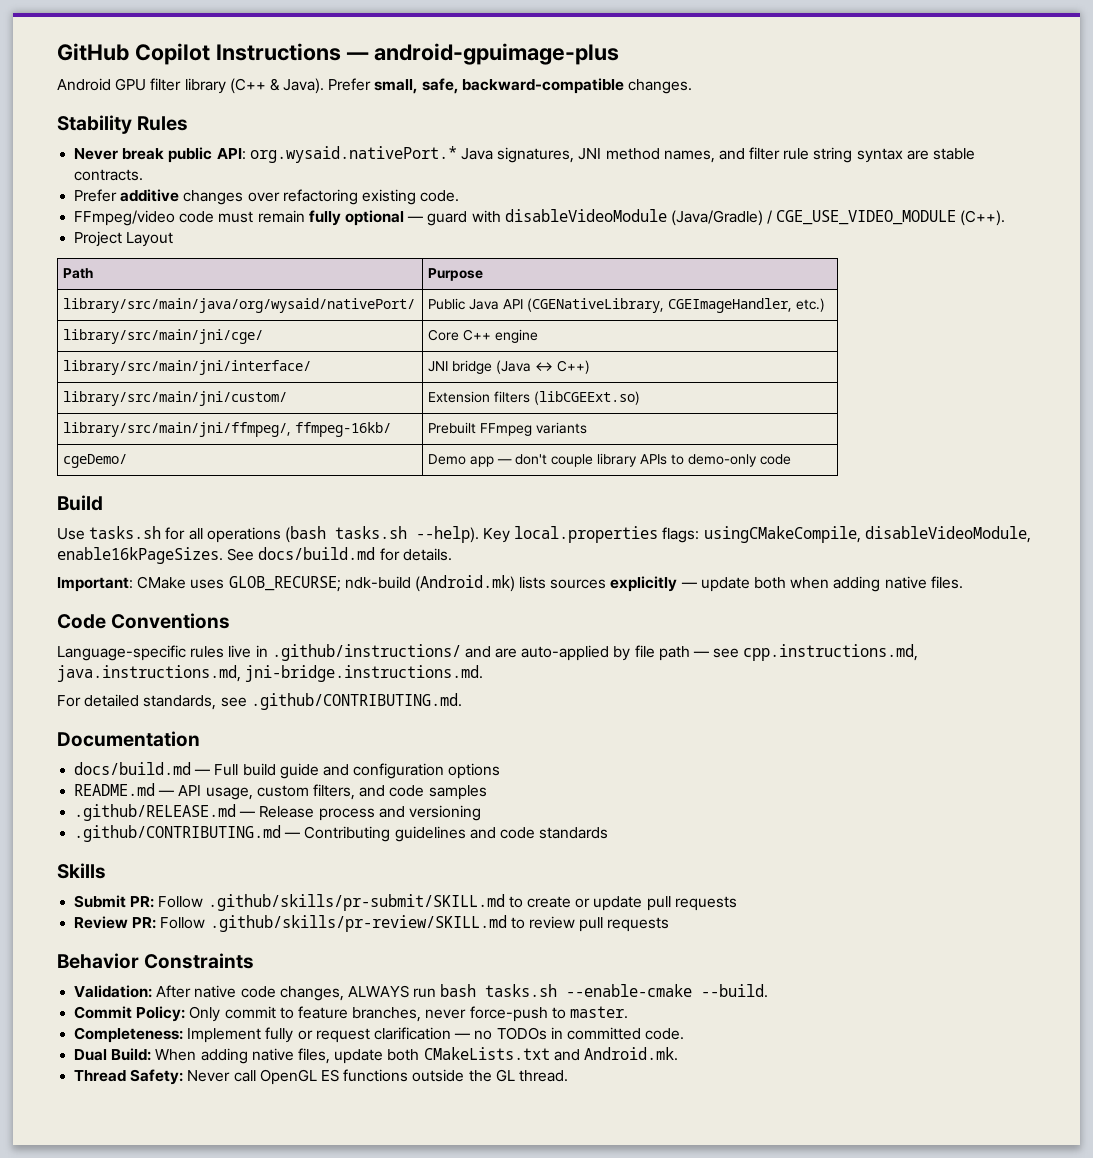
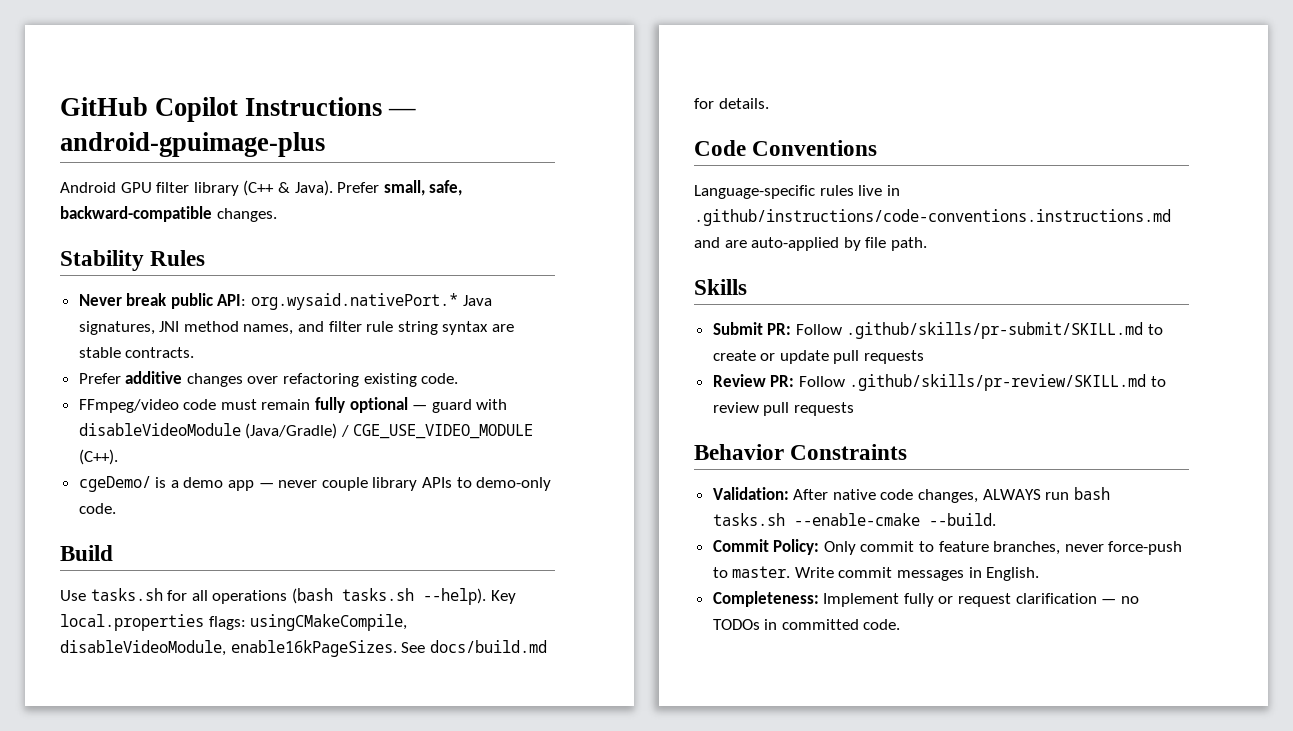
- Project Layout
- Path | Purpose
- library/src/main/java/org/wysaid/nativePort/ | Public Java API (CGENativeLibrary, CGEImageHandler, etc.)
- library/src/main/jni/cge/ | Core C++ engine
- library/src/main/jni/interface/ | JNI bridge (Java ↔ C++)
- library/src/main/jni/custom/ | Extension filters (libCGEExt.so)
- library/src/main/jni/ffmpeg/, ffmpeg-16kb/ | Prebuilt FFmpeg variants
- cgeDemo/ | Demo app — don't couple library APIs to demo-only code
+ cgeDemo/ is a demo app — never couple library APIs to demo-only code.
- Important: CMake uses GLOB_RECURSE; ndk-build (Android.mk) lists sources explicitly — update both when adding native files.
- Language-specific rules live in .github/instructions/ and are auto-applied by file path — see cpp.instructions.md, java.instructions.md, jni-bridge.instructions.md.
- For detailed standards, see .github/CONTRIBUTING.md.
- Documentation
- docs/build.md — Full build guide and configuration options
- README.md — API usage, custom filters, and code samples
- .github/RELEASE.md — Release process and versioning
- .github/CONTRIBUTING.md — Contributing guidelines and code standards
+ Language-specific rules live in .github/instructions/code-conventions.instructions.md and are auto-applied by file path.
+ Write commit messages in English.
- Dual Build: When adding native files, update both CMakeLists.txt and Android.mk.
- Thread Safety: Never call OpenGL ES functions outside the GL thread.

